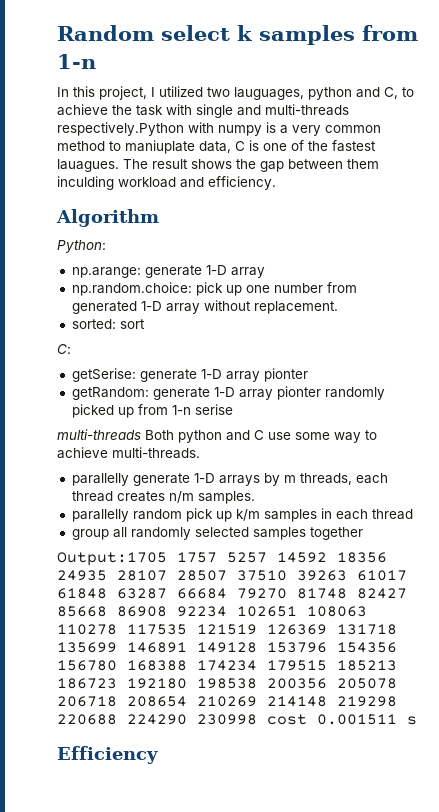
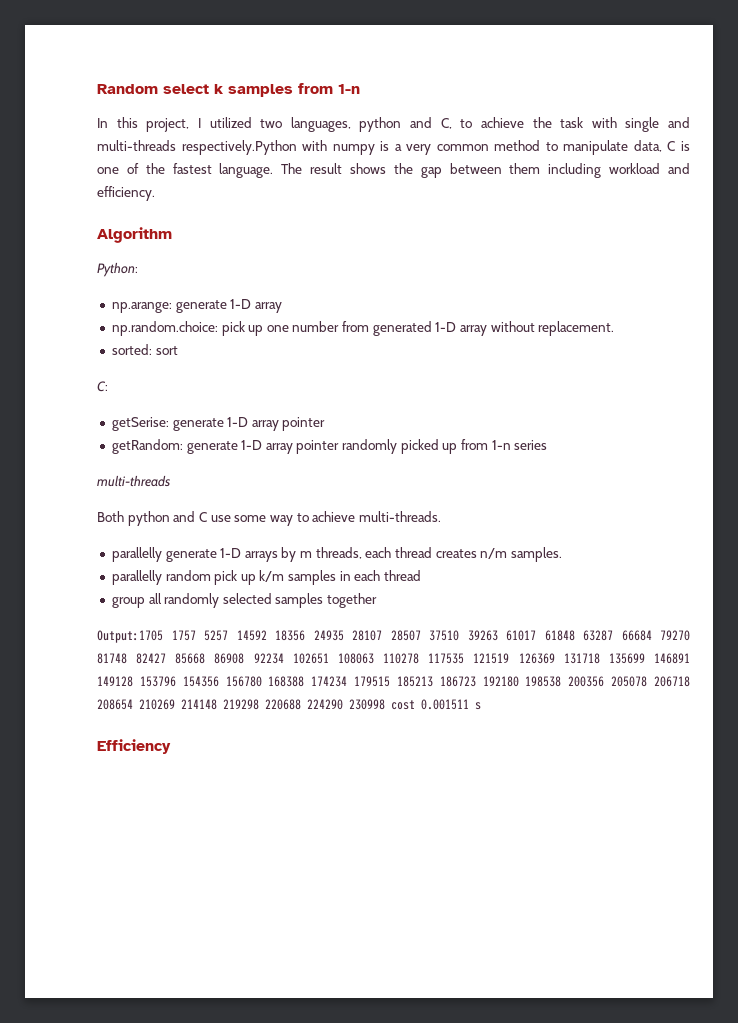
- In this project, I utilized two lauguages, python and C, to achieve the task with single and multi-threads respectively.Python with numpy is a very common method to maniuplate data, C is one of the fastest lauagues.
+ In this project, I utilized two languages, python and C, to achieve the task with single and multi-threads respectively.Python with numpy is a very common method to manipulate data, C is one of the fastest language.
- The result shows the gap between them inculding workload and efficiency.
+ The result shows the gap between them including workload and efficiency.
- getSerise: generate 1-D array pionter
+ getSerise: generate 1-D array pointer
- getRandom: generate 1-D array pionter randomly picked up from 1-n serise
- multi-threads Both python and C use some way to achieve multi-threads.
+ getRandom: generate 1-D array pointer randomly picked up from 1-n series
+ multi-threads
+ Both python and C use some way to achieve multi-threads.

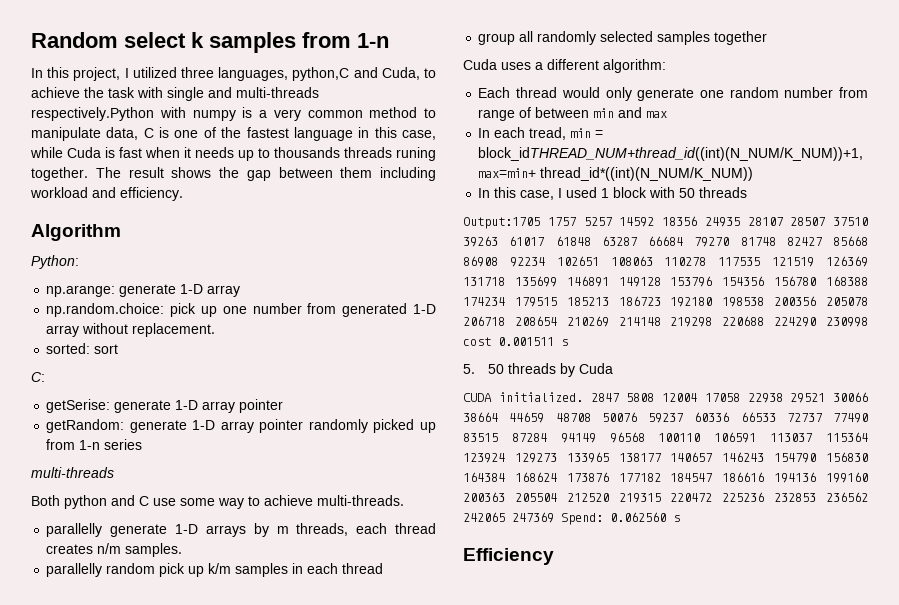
- In this project, I utilized two languages, python and C, to achieve the task with single and multi-threads respectively.Python with numpy is a very common method to manipulate data, C is one of the fastest language.
+ In this project, I utilized three languages, python,C and Cuda, to achieve the task with single and multi-threads respectively.Python with numpy is a very common method to manipulate data, C is one of the fastest language in this case, while Cuda is fast when it needs up to thousands threads runing together.
+ Cuda uses a different algorithm:
+ Each thread would only generate one random number from range of between min and max
+ In each tread, min = block_idTHREAD_NUM+thread_id((int)(N_NUM/K_NUM))+1, max=min+ thread_id*((int)(N_NUM/K_NUM))
+ In this case, I used 1 block with 50 threads
+ 5. 50 threads by Cuda
+ CUDA initialized. 2847 5808 12004 17058 22938 29521 30066 38664 44659 48708 50076 59237 60336 66533 72737 77490 83515 87284 94149 96568 100110 106591 113037 115364 123924 129273 133965 138177 140657 146243 154790 156830 164384 168624 173876 177182 184547 186616 194136 199160 200363 205504 212520 219315 220472 225236 232853 236562 242065 247369 Spend: 0.062560 s

